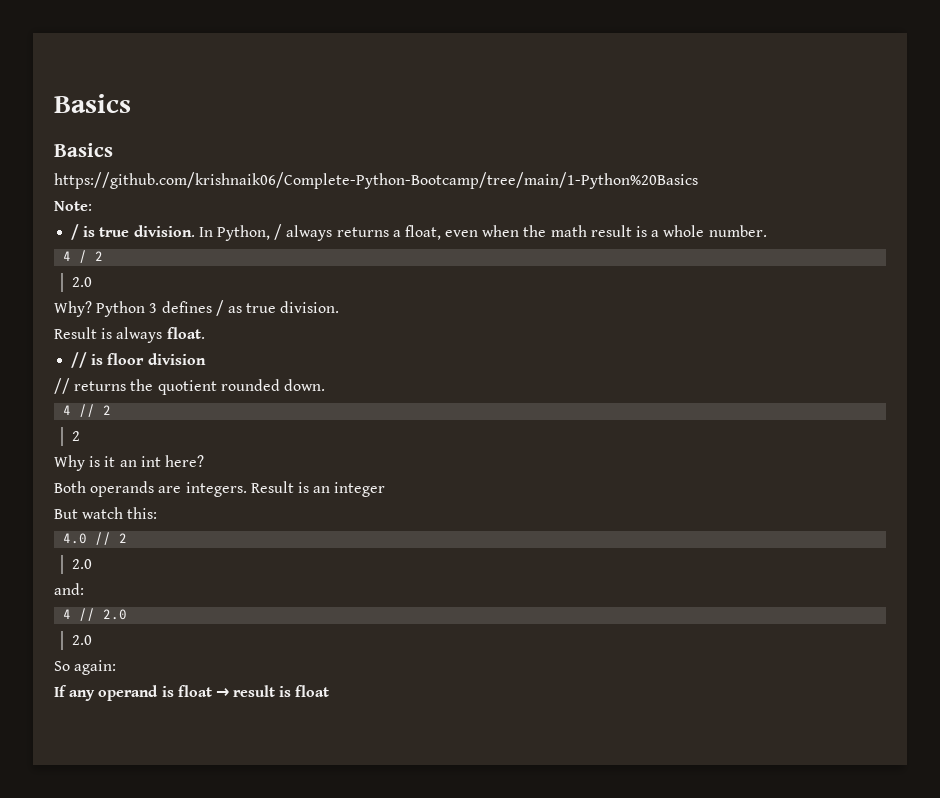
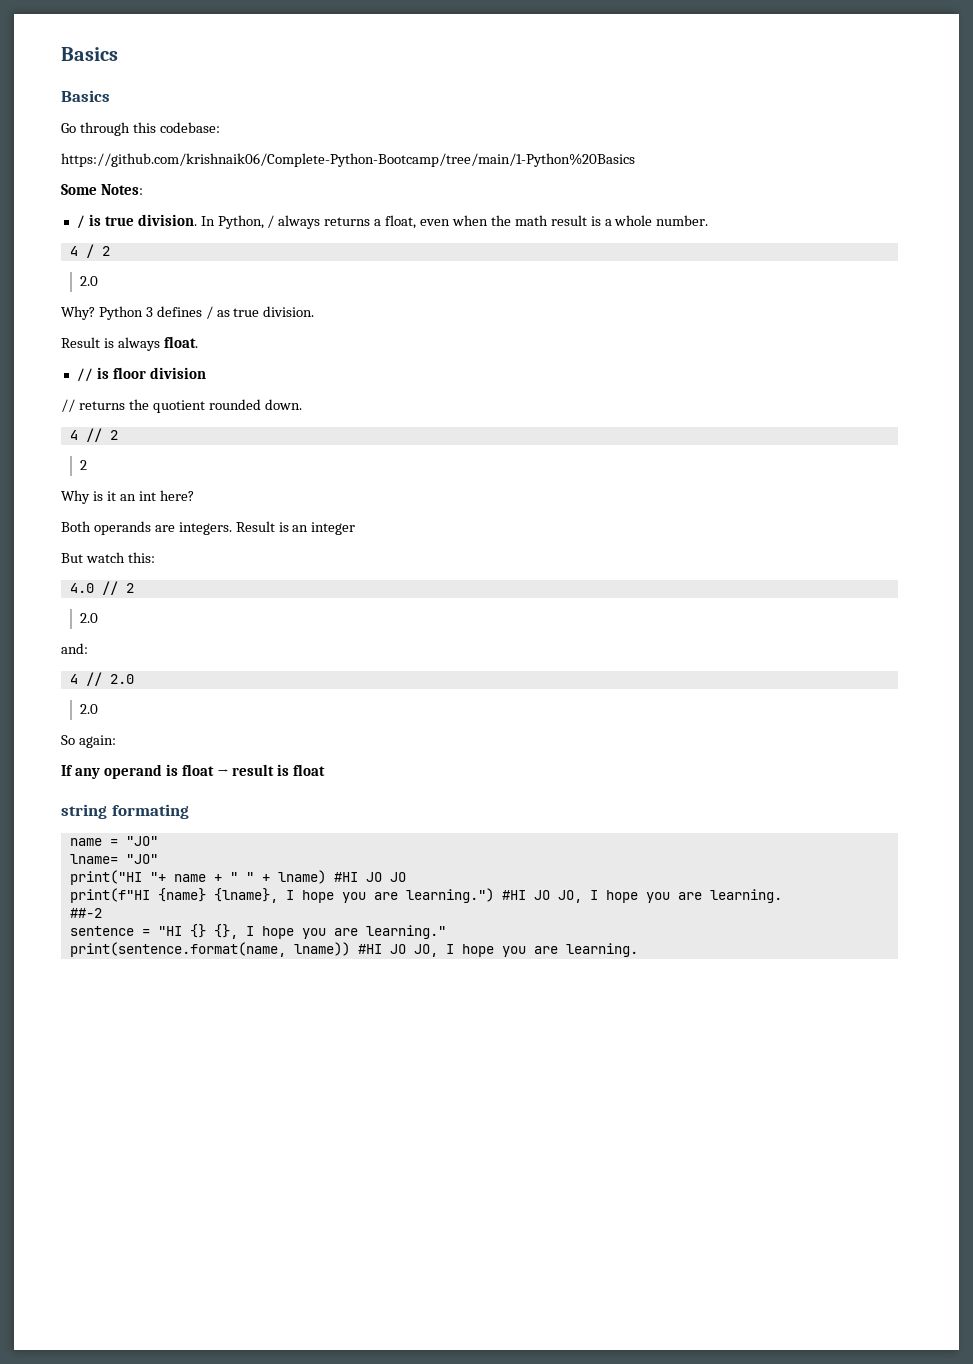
+ Go through this codebase:
- Note:
+ Some Notes:
+ string formating
+ name = "JO"
+ lname= "JO"
+ print("HI "+ name + " " + lname) #HI JO JO
+ print(f"HI {name} {lname}, I hope you are learning.") #HI JO JO, I hope you are learning.
+ ##-2
+ sentence = "HI {} {}, I hope you are learning."
+ print(sentence.format(name, lname)) #HI JO JO, I hope you are learning.

